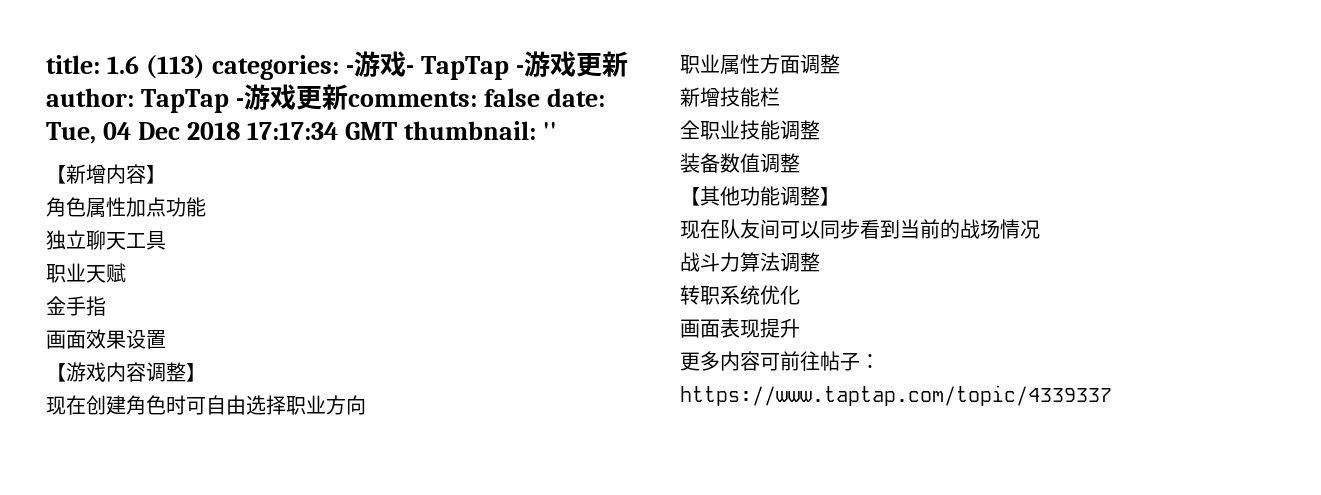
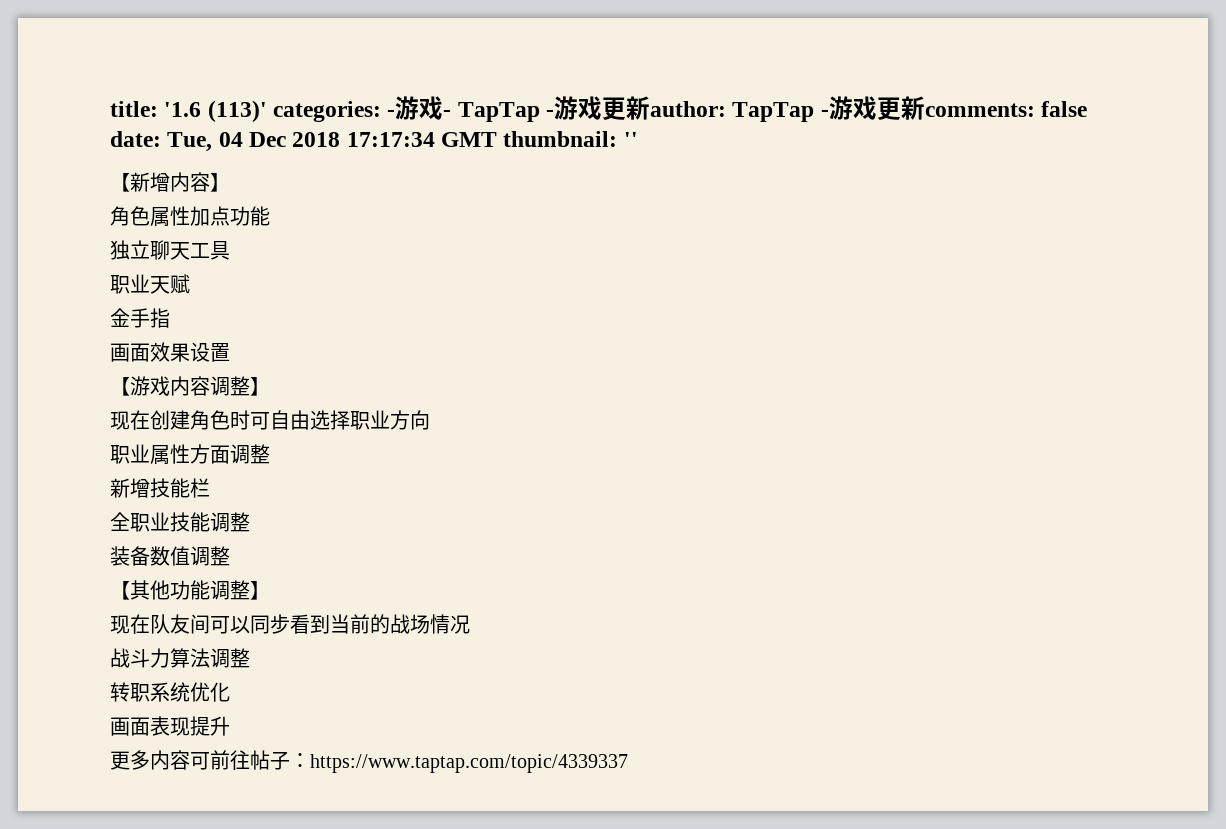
- title: 1.6 (113) categories: -游戏- TapTap -游戏更新author: TapTap -游戏更新comments: false date: Tue, 04 Dec 2018 17:17:34 GMT thumbnail: ''
+ title: '1.6 (113)' categories: -游戏- TapTap -游戏更新author: TapTap -游戏更新comments: false date: Tue, 04 Dec 2018 17:17:34 GMT thumbnail: ''

